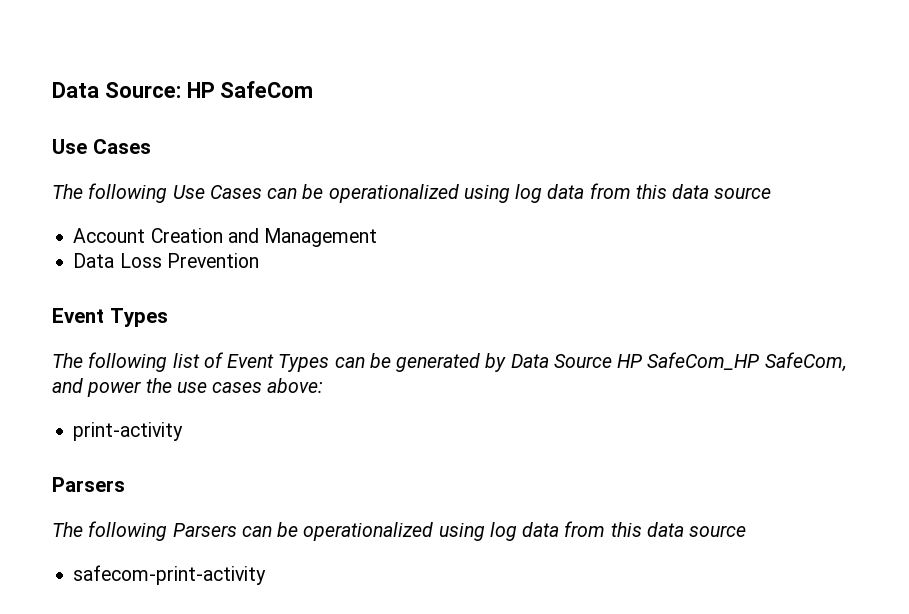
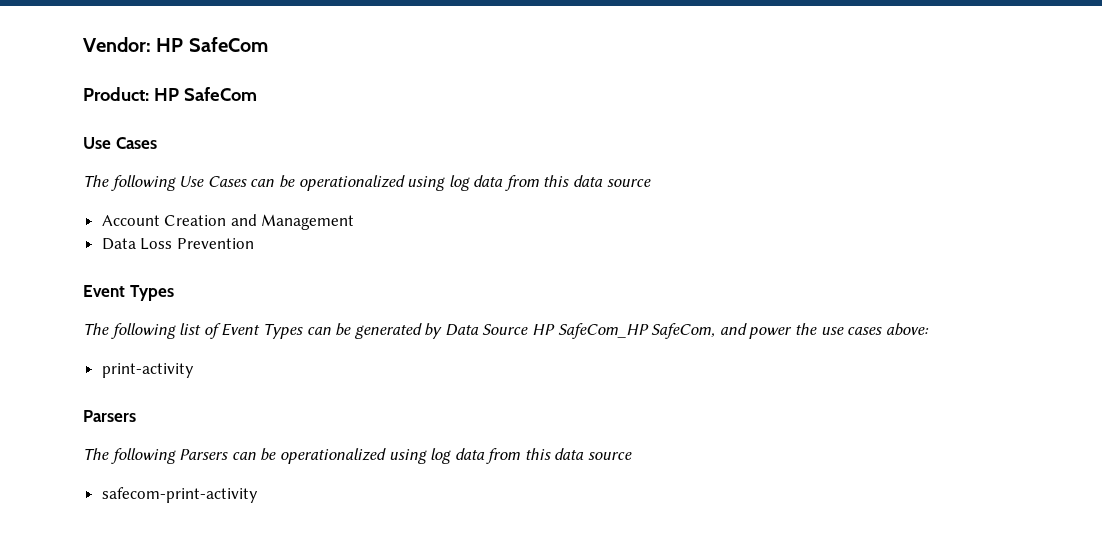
- Data Source: HP SafeCom
+ Vendor: HP SafeCom
+ Product: HP SafeCom

